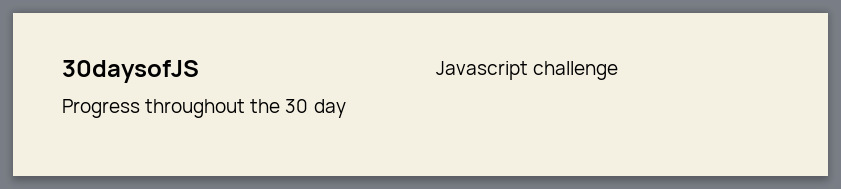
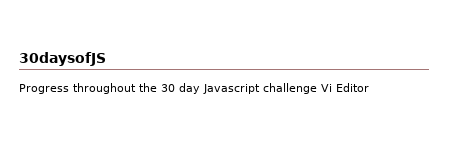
- Progress throughout the 30 day Javascript challenge
+ Progress throughout the 30 day Javascript challenge Vi Editor

